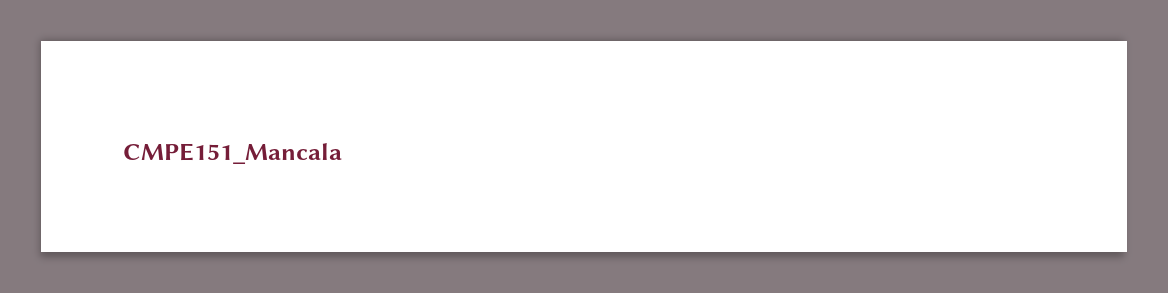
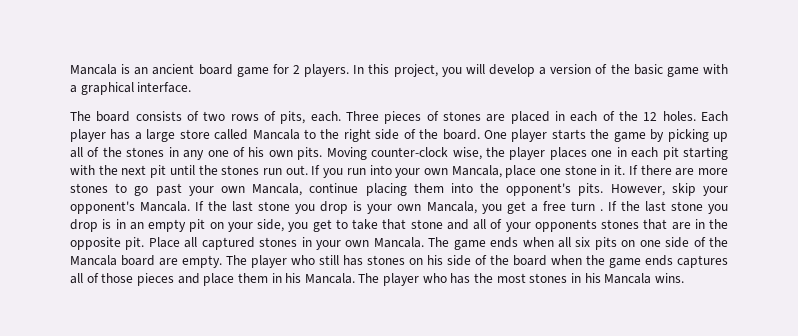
- CMPE151_Mancala
+ Mancala is an ancient board game for 2 players. In this project, you will develop a version of the basic game with a graphical interface.
+ The board consists of two rows of pits, each. Three pieces of stones are placed in each of the 12 holes. Each player has a large store called Mancala to the right side of the board. One player starts the game by picking up all of the stones in any one of his own pits. Moving counter-clock wise, the player places one in each pit starting with the next pit until the stones run out. If you run into your own Mancala, place one stone in it. If there are more stones to go past your own Mancala, continue placing them into the opponent's pits. However, skip your opponent's Mancala. If the last stone you drop is your own Mancala, you get a free turn . If the last stone you drop is in an empty pit on your side, you get to take that stone and all of your opponents stones that are in the opposite pit. Place all captured stones in your own Mancala. The game ends when all six pits on one side of the Mancala board are empty. The player who still has stones on his side of the board when the game ends captures all of those pieces and place them in his Mancala. The player who has the most stones in his Mancala wins.

